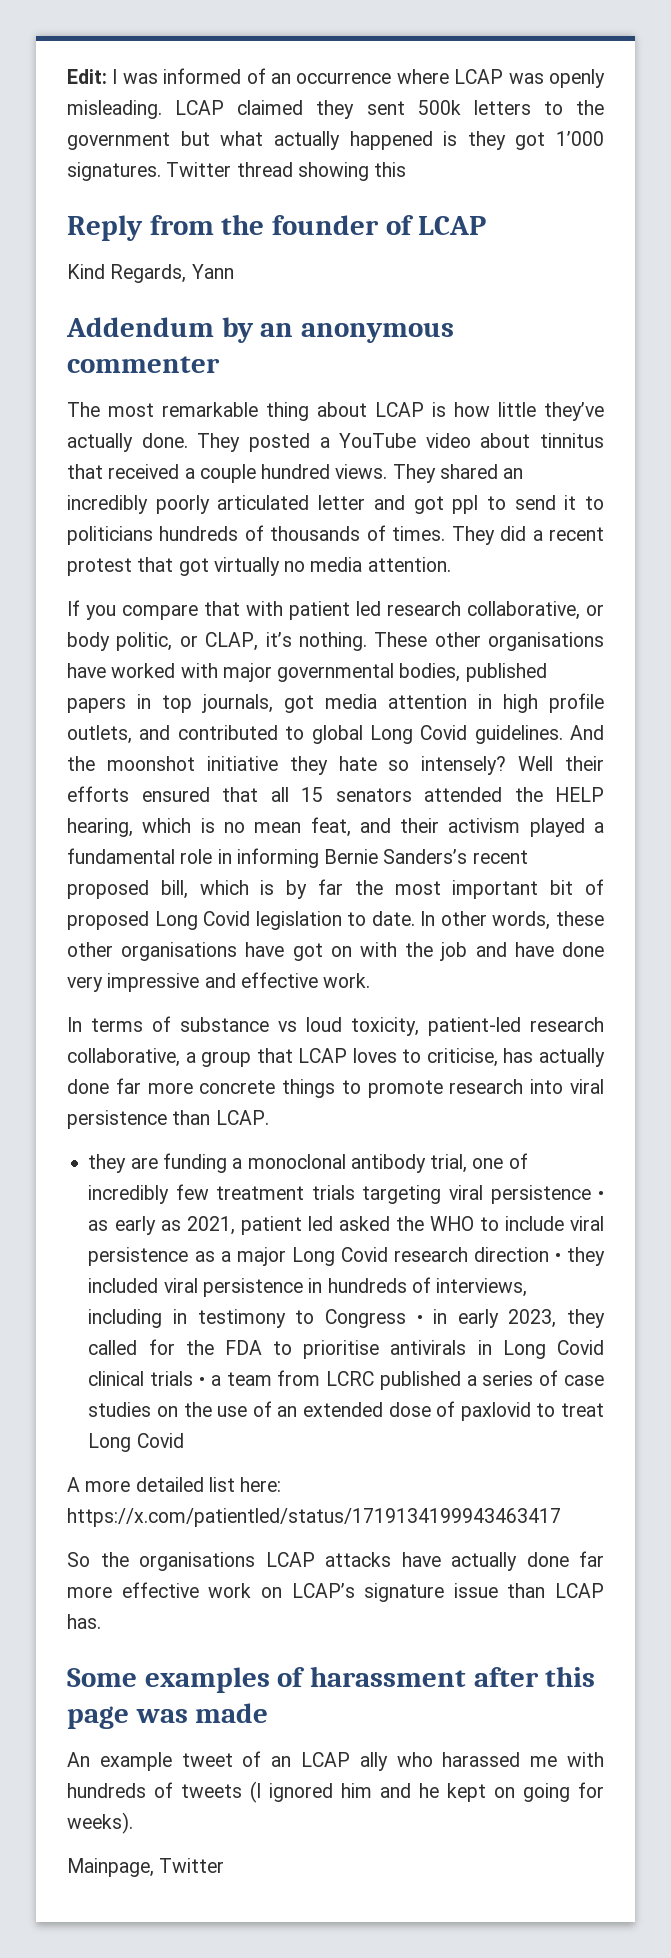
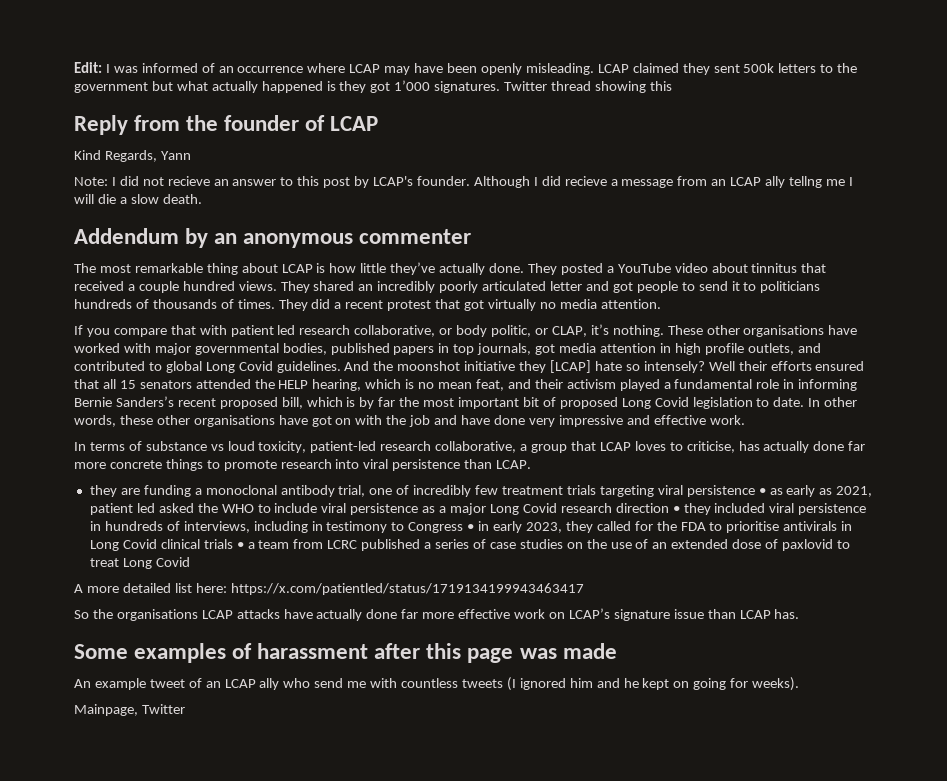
- Edit: I was informed of an occurrence where LCAP was openly misleading.
+ Edit: I was informed of an occurrence where LCAP may have been openly misleading.
+ Note: I did not recieve an answer to this post by LCAP's founder. Although I did recieve a message from an LCAP ally tellng me I will die a slow death.
- They shared an incredibly poorly articulated letter and got ppl to send it to politicians hundreds of thousands of times.
+ They shared an incredibly poorly articulated letter and got people to send it to politicians hundreds of thousands of times.
- And the moonshot initiative they hate so intensely?
+ And the moonshot initiative they [LCAP] hate so intensely?
- An example tweet of an LCAP ally who harassed me with hundreds of tweets (I ignored him and he kept on going for weeks).
+ An example tweet of an LCAP ally who send me with countless tweets (I ignored him and he kept on going for weeks).

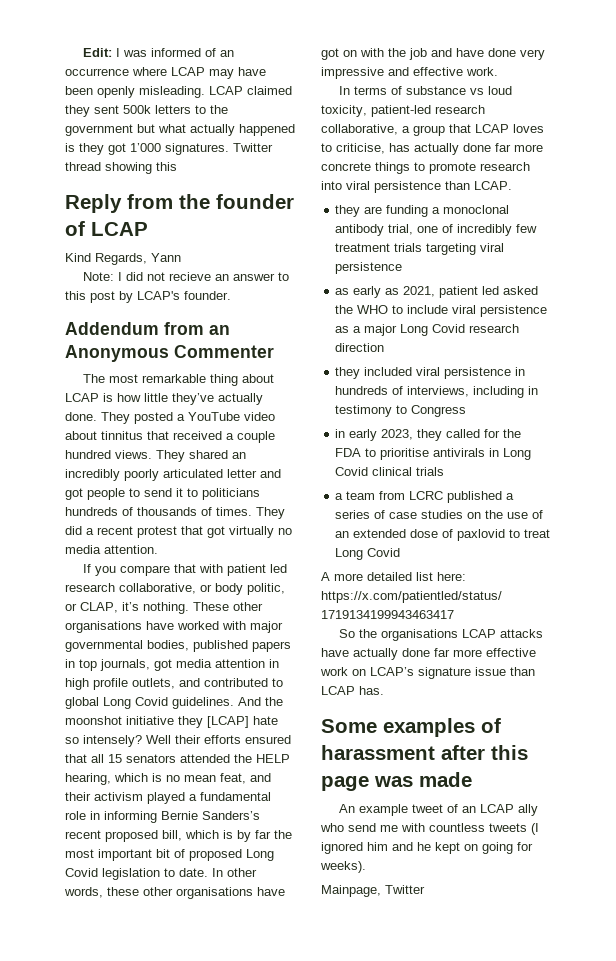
- Note: I did not recieve an answer to this post by LCAP's founder. Although I did recieve a message from an LCAP ally tellng me I will die a slow death.
- Addendum by an anonymous commenter
+ Note: I did not recieve an answer to this post by LCAP's founder.
+ Addendum from an Anonymous Commenter
- they are funding a monoclonal antibody trial, one of incredibly few treatment trials targeting viral persistence • as early as 2021, patient led asked the WHO to include viral persistence as a major Long Covid research direction • they included viral persistence in hundreds of interviews, including in testimony to Congress • in early 2023, they called for the FDA to prioritise antivirals in Long Covid clinical trials • a team from LCRC published a series of case studies on the use of an extended dose of paxlovid to treat Long Covid
+ they are funding a monoclonal antibody trial, one of incredibly few treatment trials targeting viral persistence
+ as early as 2021, patient led asked the WHO to include viral persistence as a major Long Covid research direction
+ they included viral persistence in hundreds of interviews, including in testimony to Congress
+ in early 2023, they called for the FDA to prioritise antivirals in Long Covid clinical trials
+ a team from LCRC published a series of case studies on the use of an extended dose of paxlovid to treat Long Covid

